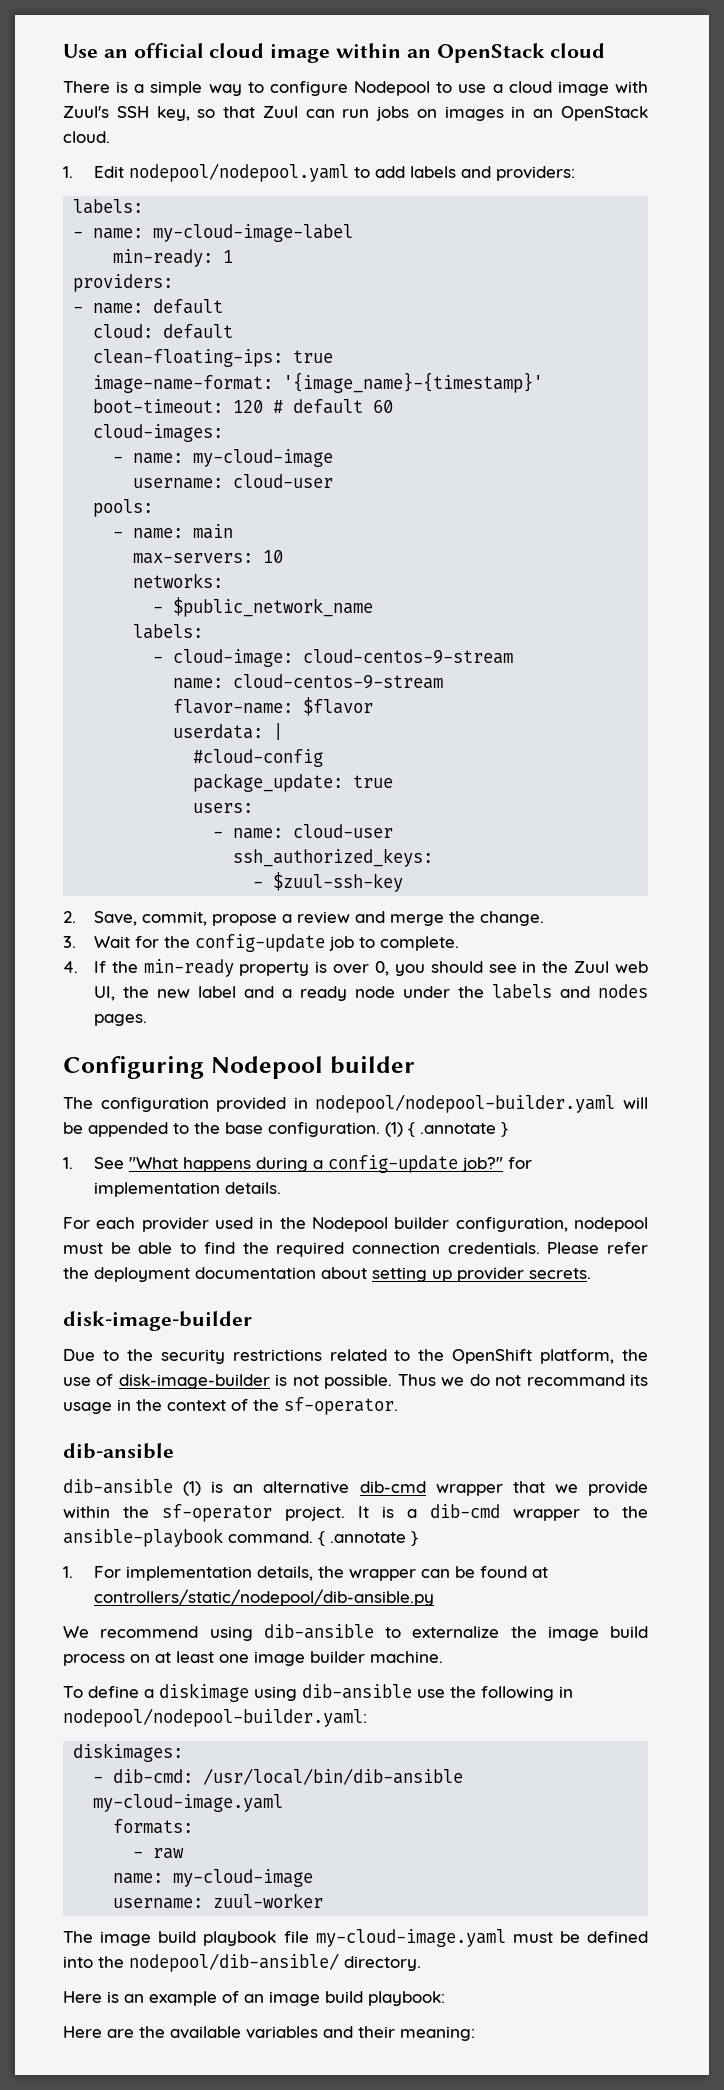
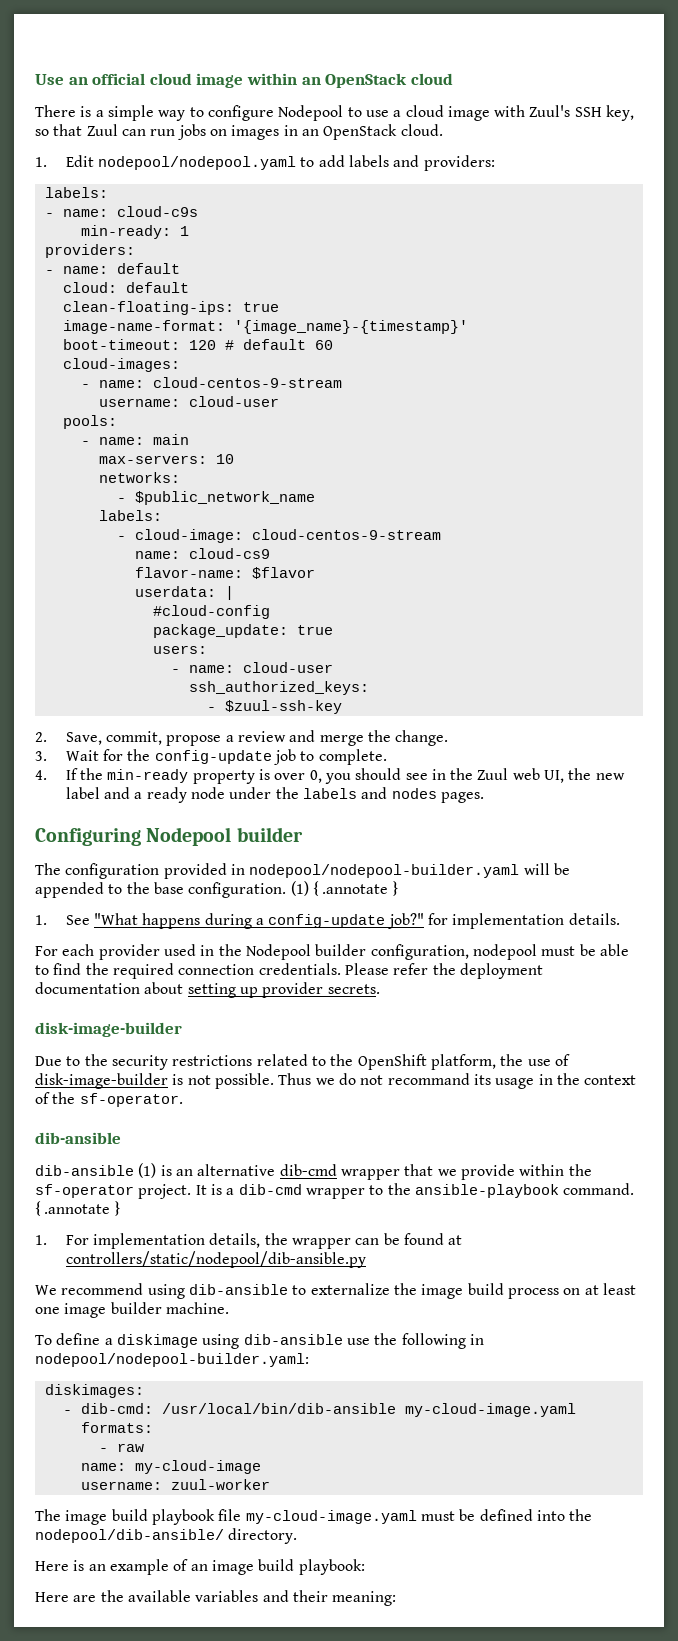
- - name: my-cloud-image-label
+ - name: cloud-c9s
- - name: my-cloud-image
+ - name: cloud-centos-9-stream
- name: cloud-centos-9-stream
+ name: cloud-cs9

